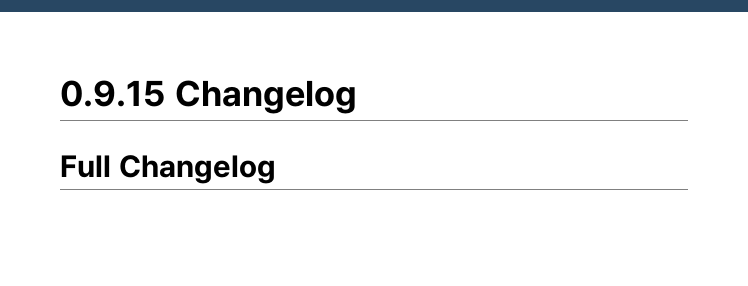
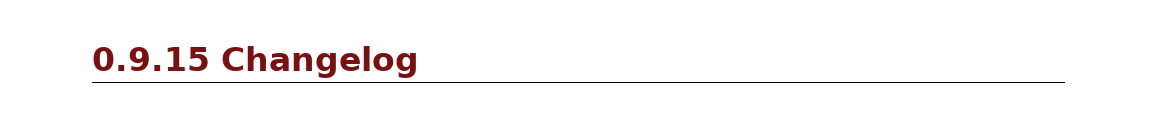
- Full Changelog

